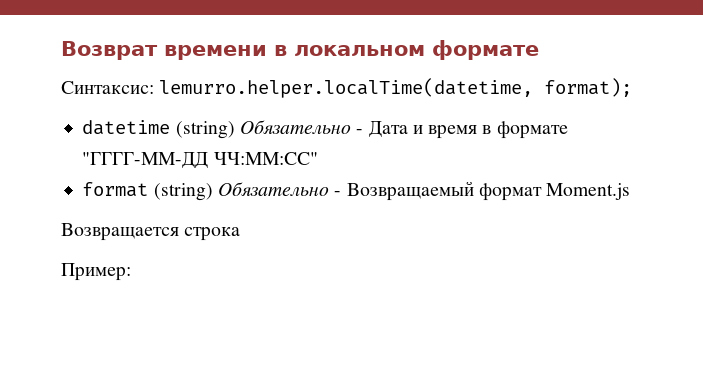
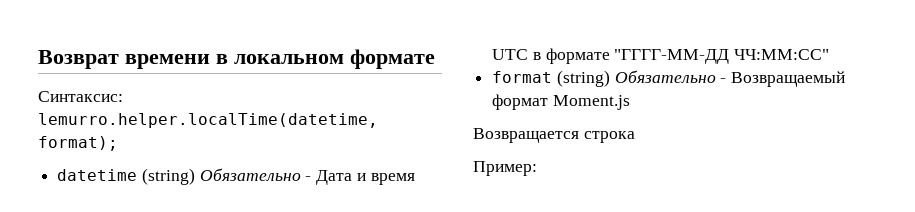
- datetime (string) Обязательно - Дата и время в формате "ГГГГ-ММ-ДД ЧЧ:ММ:СС"
+ datetime (string) Обязательно - Дата и время UTC в формате "ГГГГ-ММ-ДД ЧЧ:ММ:СС"

